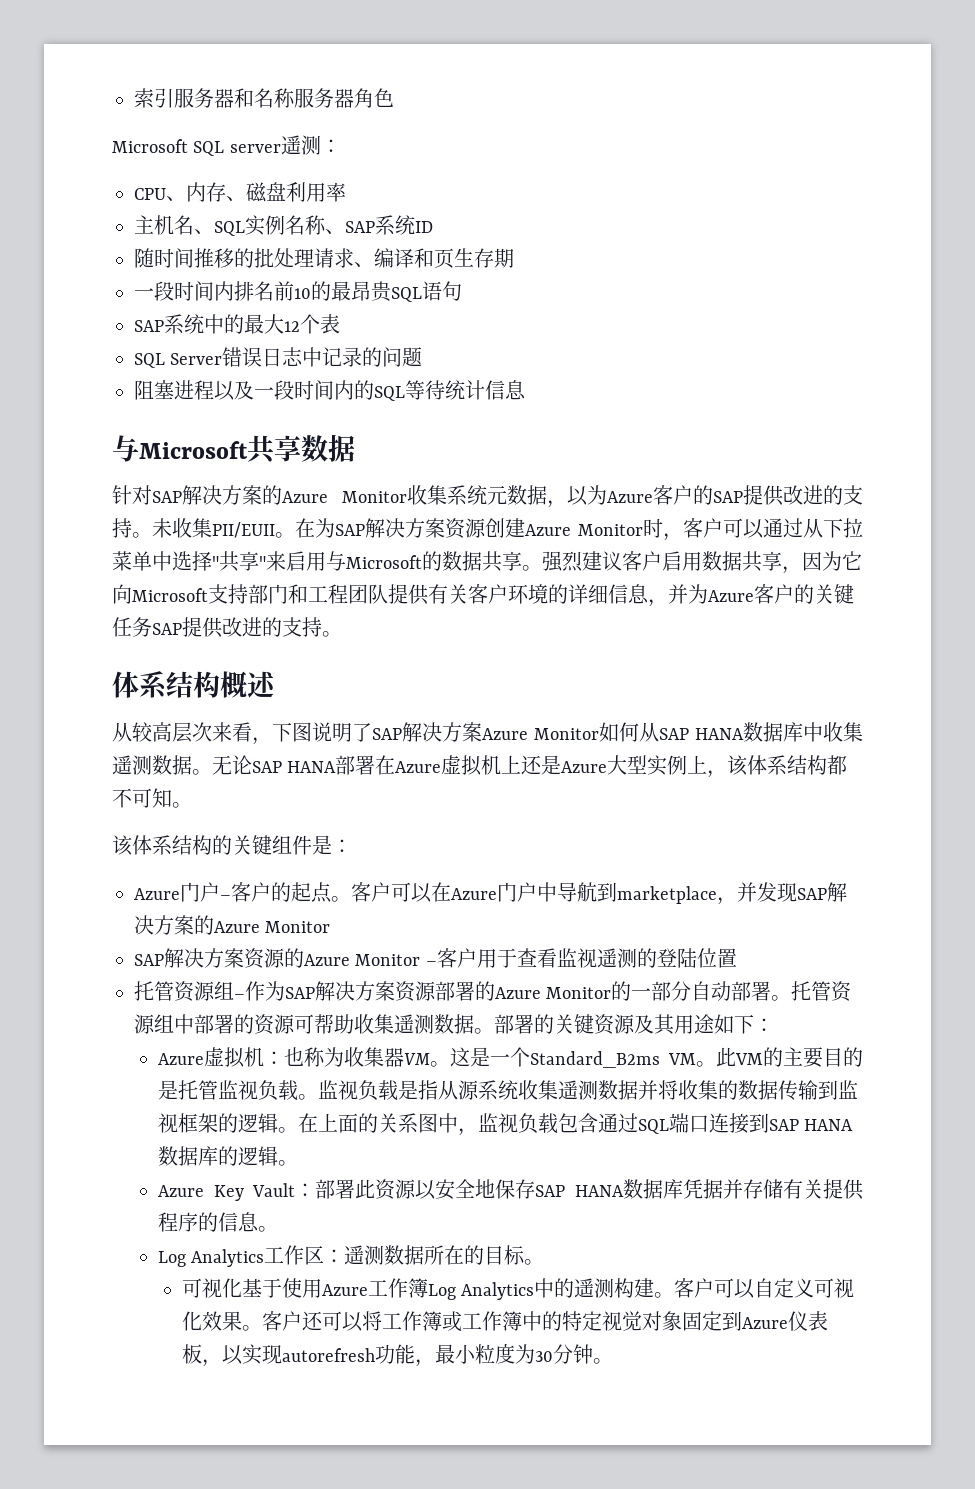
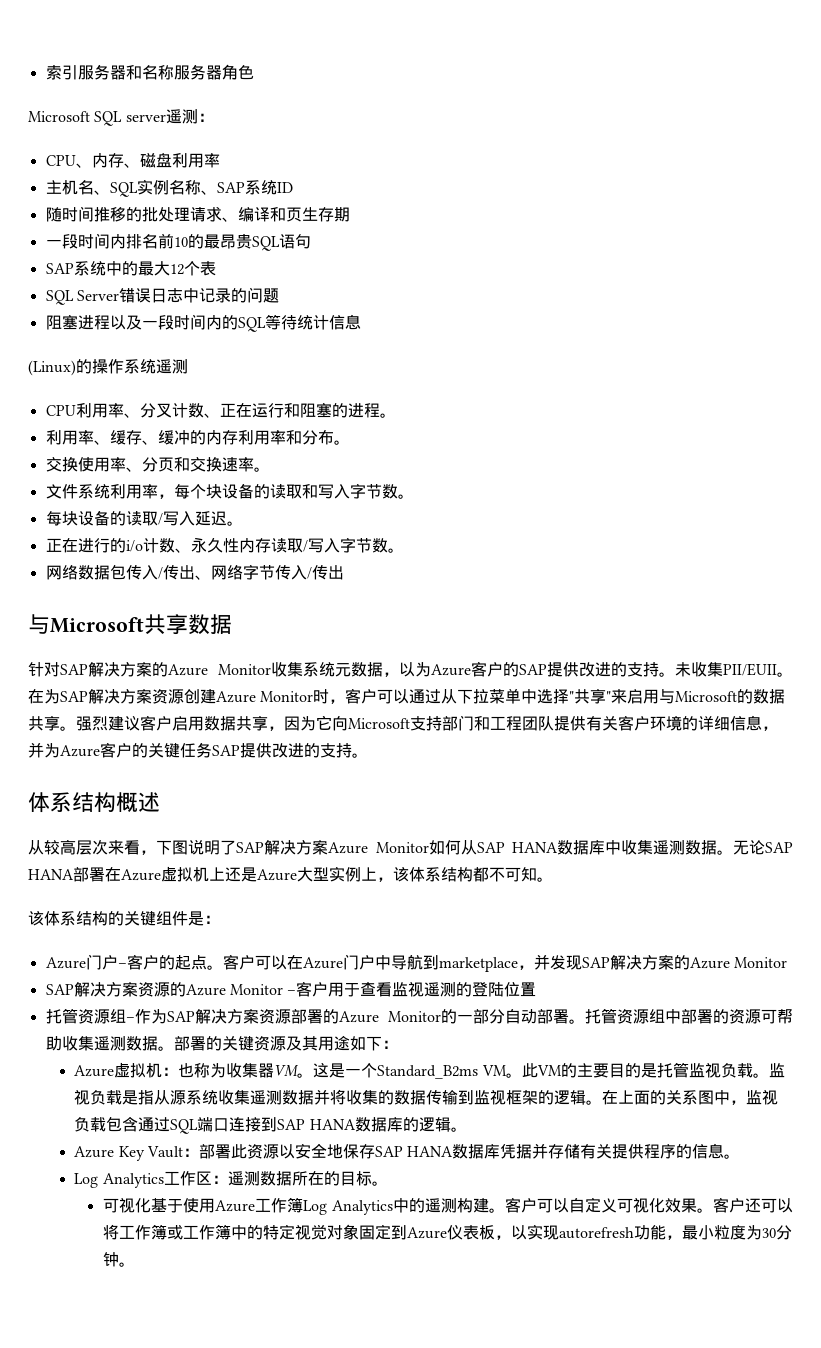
+ (Linux)的操作系统遥测
+ CPU利用率、分叉计数、正在运行和阻塞的进程。
+ 利用率、缓存、缓冲的内存利用率和分布。
+ 交换使用率、分页和交换速率。
+ 文件系统利用率，每个块设备的读取和写入字节数。
+ 每块设备的读取/写入延迟。
+ 正在进行的i/o计数、永久性内存读取/写入字节数。
+ 网络数据包传入/传出、网络字节传入/传出

